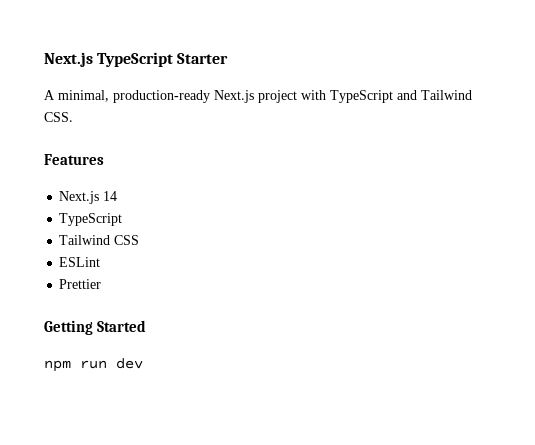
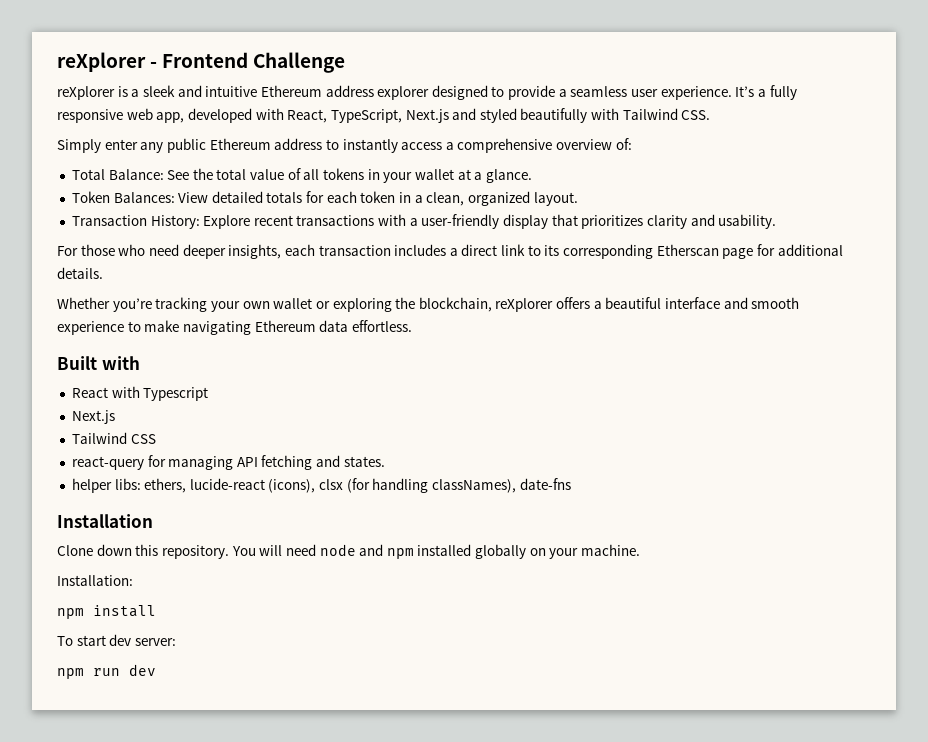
- Next.js TypeScript Starter
- A minimal, production-ready Next.js project with TypeScript and Tailwind CSS.
- Features
- Next.js 14
- TypeScript
+ reXplorer - Frontend Challenge
+ reXplorer is a sleek and intuitive Ethereum address explorer designed to provide a seamless user experience. It’s a fully responsive web app, developed with React, TypeScript, Next.js and styled beautifully with Tailwind CSS.
+ Simply enter any public Ethereum address to instantly access a comprehensive overview of:
+ Total Balance: See the total value of all tokens in your wallet at a glance.
+ Token Balances: View detailed totals for each token in a clean, organized layout.
+ Transaction History: Explore recent transactions with a user-friendly display that prioritizes clarity and usability.
+ For those who need deeper insights, each transaction includes a direct link to its corresponding Etherscan page for additional details.
+ Whether you’re tracking your own wallet or exploring the blockchain, reXplorer offers a beautiful interface and smooth experience to make navigating Ethereum data effortless.
+ Built with
+ React with Typescript
+ Next.js
- ESLint
- Prettier
- Getting Started
+ react-query for managing API fetching and states.
+ helper libs: ethers, lucide-react (icons), clsx (for handling classNames), date-fns
+ Installation
+ Clone down this repository. You will need node and npm installed globally on your machine.
+ Installation:
+ npm install
+ To start dev server:

